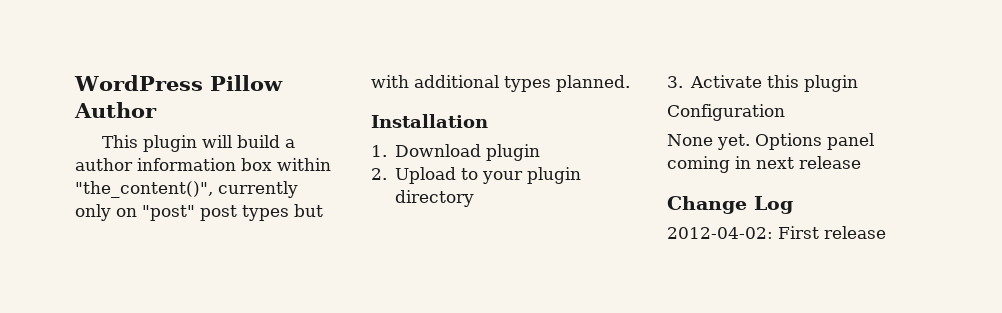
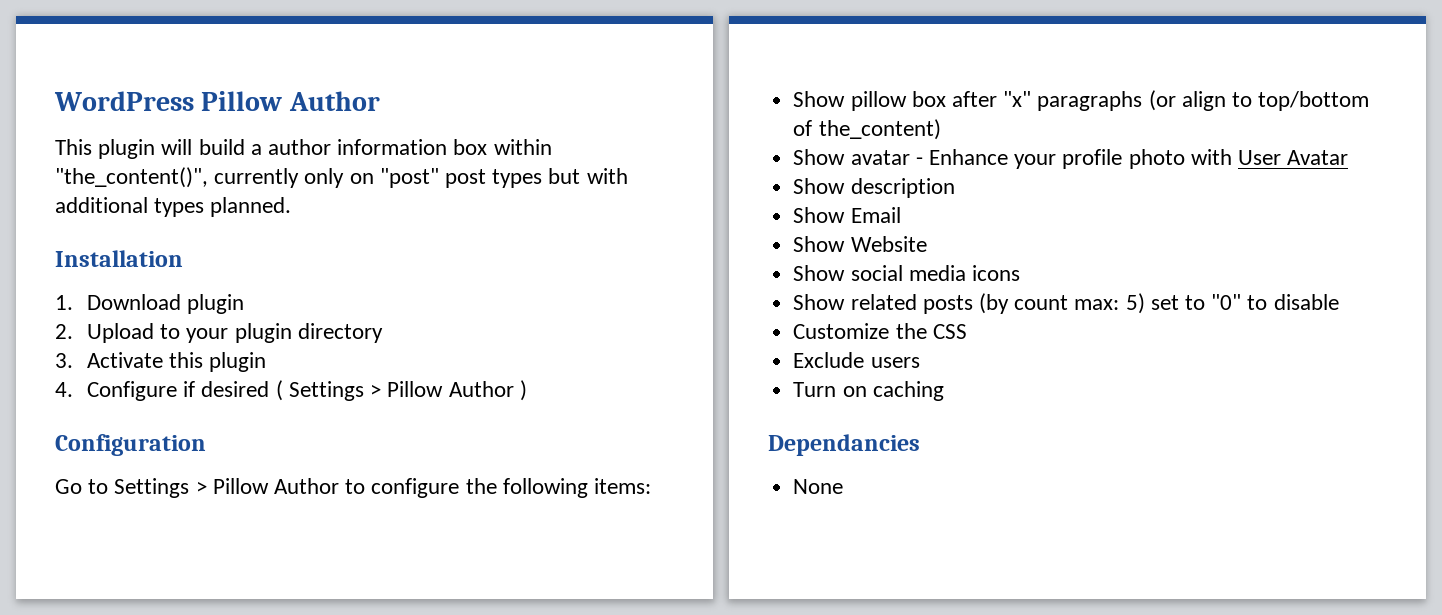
+ 4. Configure if desired ( Settings > Pillow Author )
  Configuration
- None yet. Options panel coming in next release
- Change Log
- 2012-04-02: First release
+ Go to Settings > Pillow Author to configure the following items:
+ Show pillow box after "x" paragraphs (or align to top/bottom of the_content)
+ Show avatar - Enhance your profile photo with User Avatar
+ Show description
+ Show Email
+ Show Website
+ Show social media icons
+ Show related posts (by count max: 5) set to "0" to disable
+ Customize the CSS
+ Exclude users
+ Turn on caching
+ Dependancies
+ None

